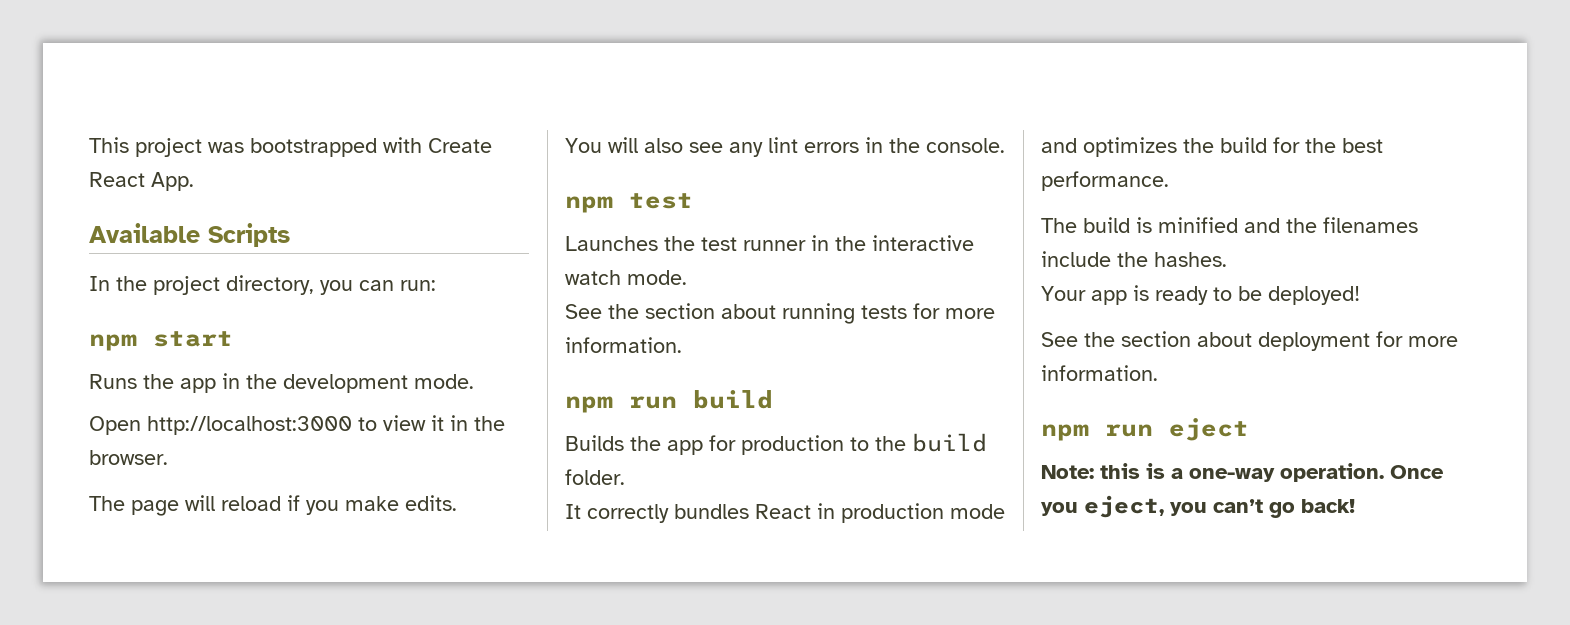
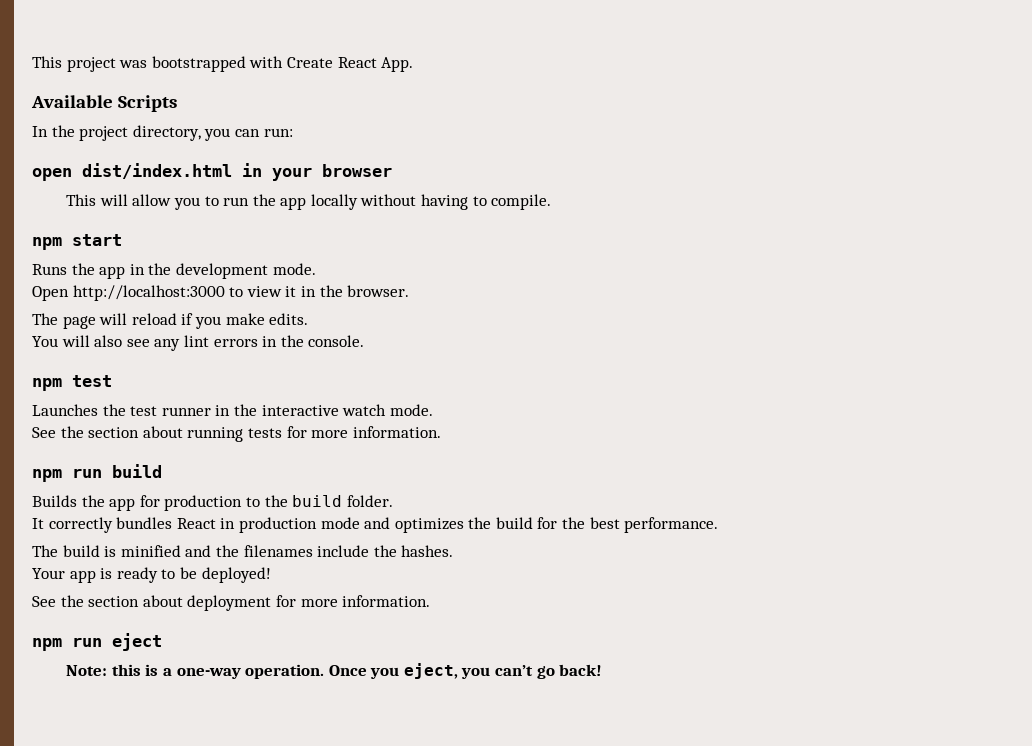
+ open dist/index.html in your browser
+ This will allow you to run the app locally without having to compile.

